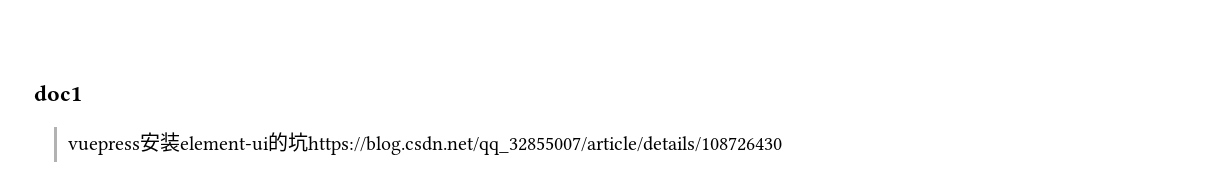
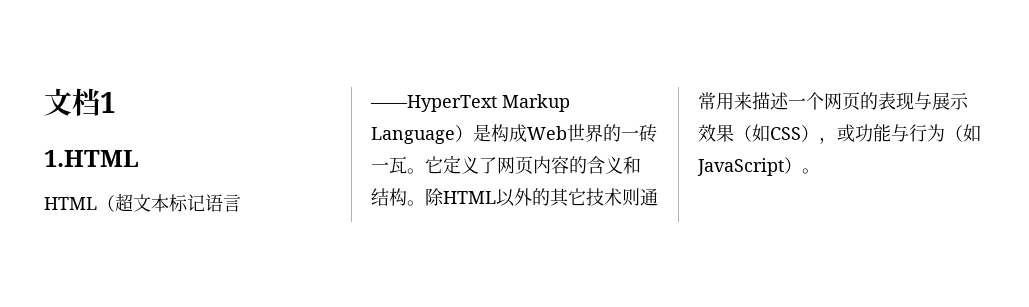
- doc1
- vuepress安装element-ui的坑https://blog.csdn.net/qq_32855007/article/details/108726430
+ 文档1
+ 1.HTML
+ HTML（超文本标记语言——HyperText Markup Language）是构成Web世界的一砖一瓦。它定义了网页内容的含义和结构。除HTML以外的其它技术则通常用来描述一个网页的表现与展示效果（如CSS），或功能与行为（如JavaScript）。

